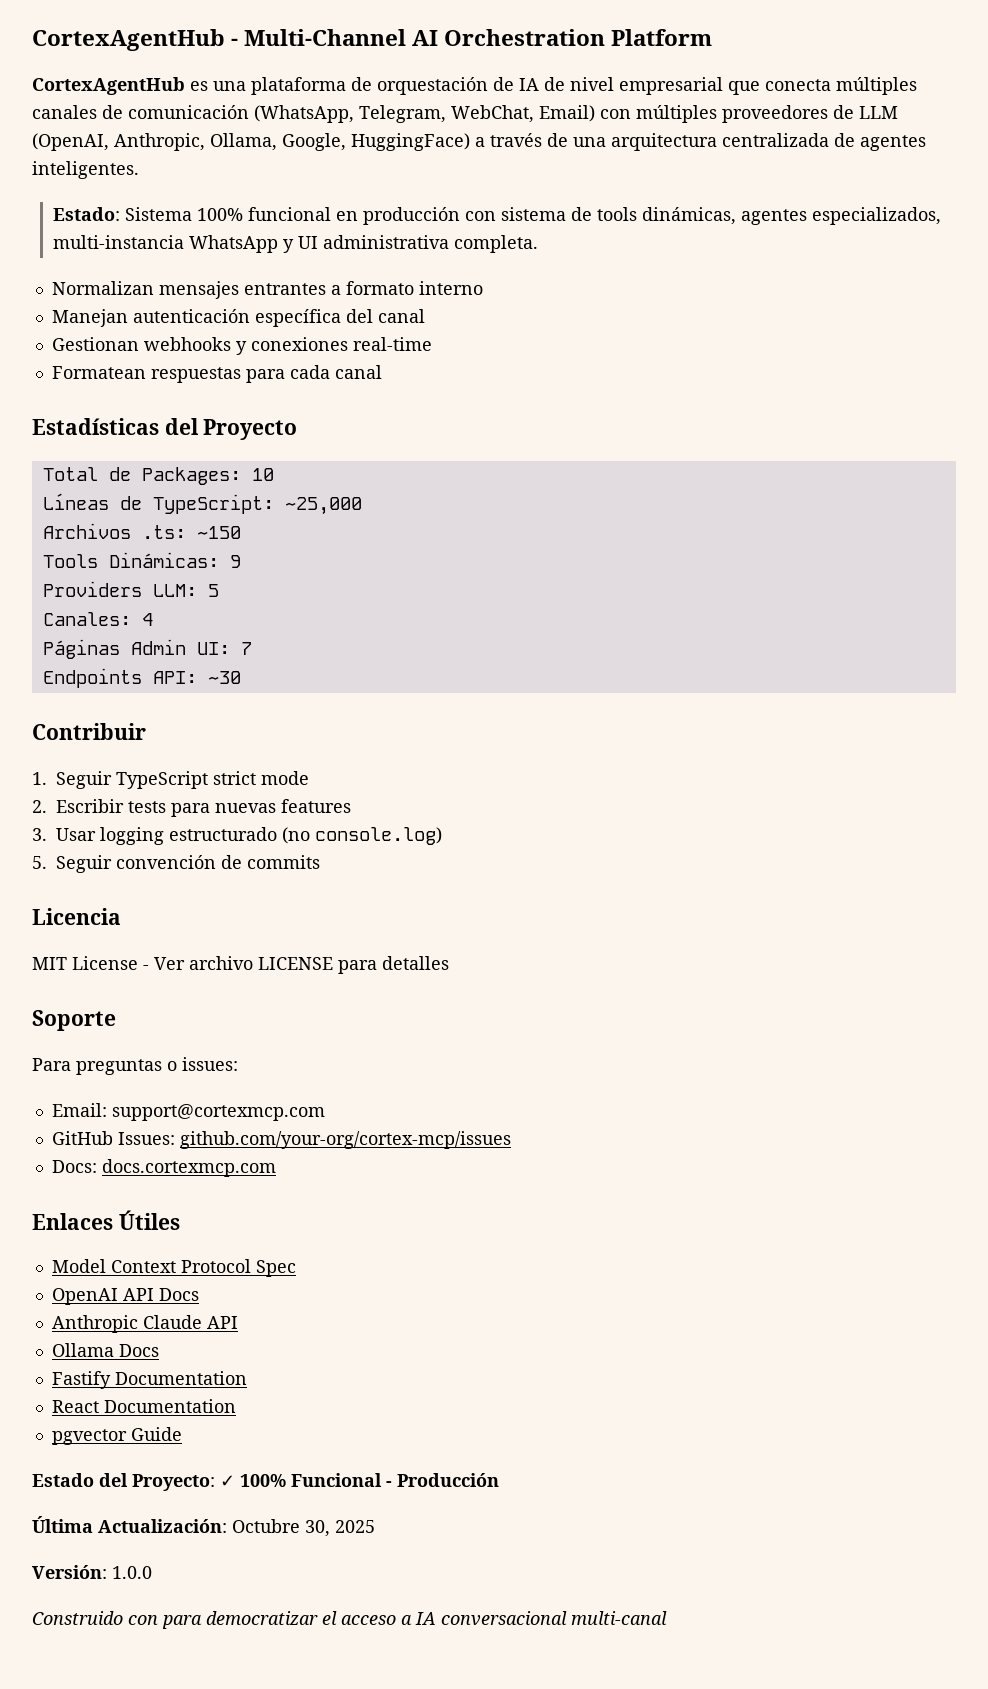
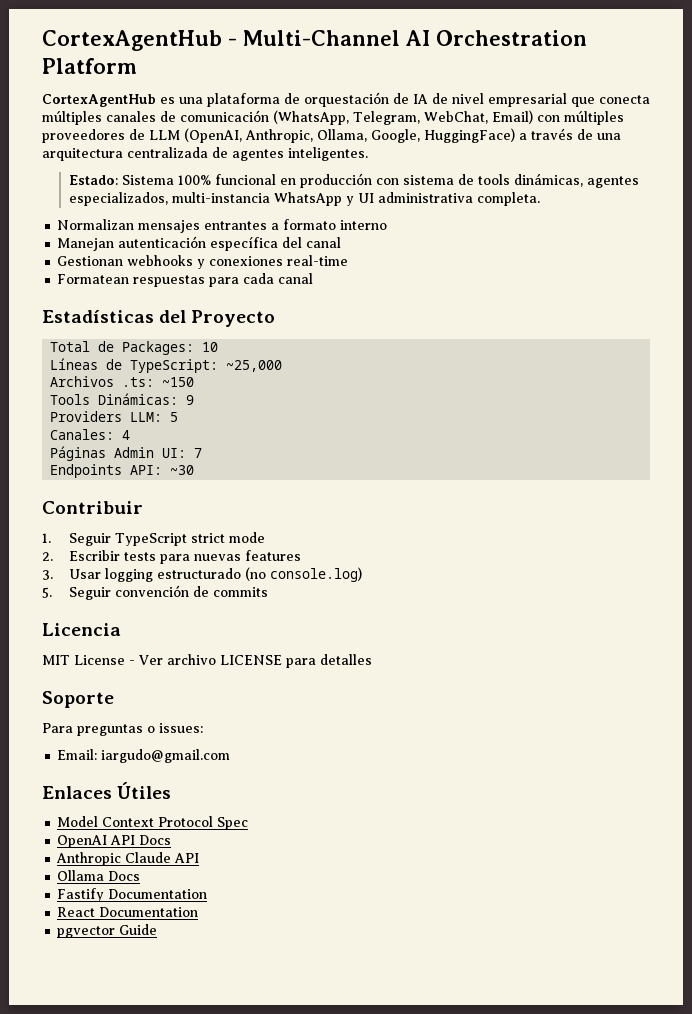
- Email: support@cortexmcp.com
- GitHub Issues: github.com/your-org/cortex-mcp/issues
- Docs: docs.cortexmcp.com
+ Email: iargudo@gmail.com
- Estado del Proyecto: ✓ 100% Funcional - Producción
- Última Actualización: Octubre 30, 2025
- Versión: 1.0.0
- Construido con para democratizar el acceso a IA conversacional multi-canal

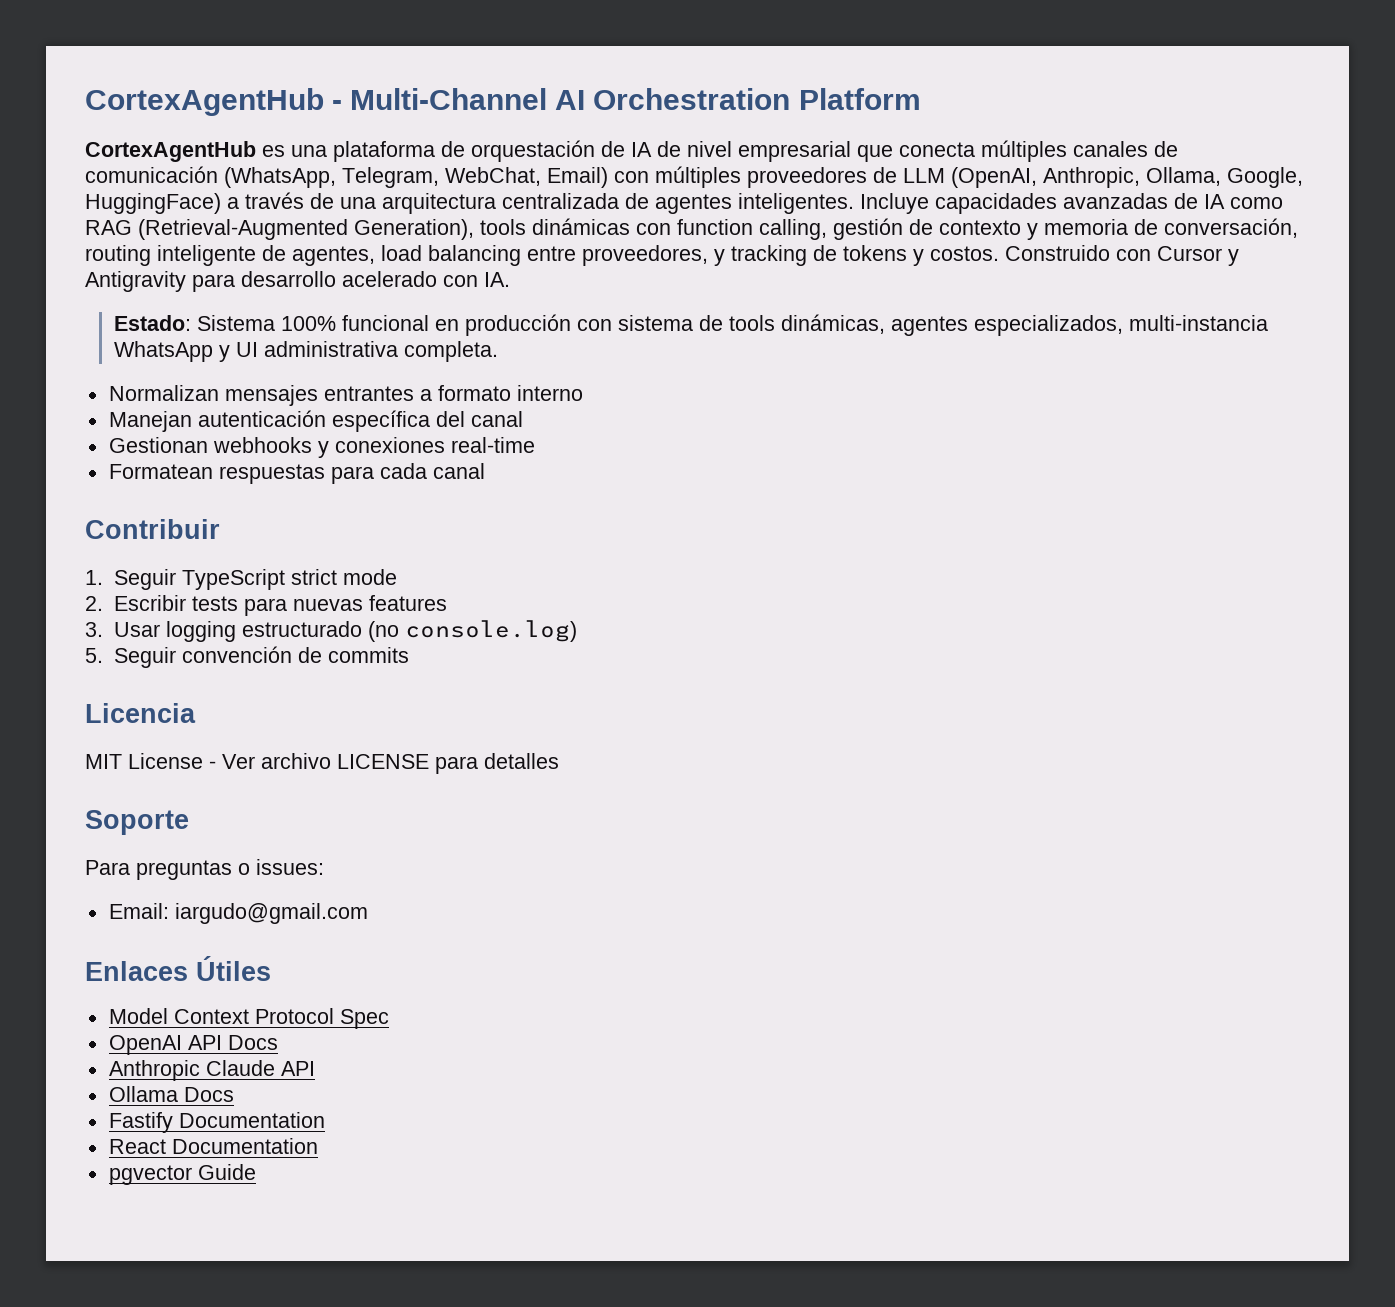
+ Incluye capacidades avanzadas de IA como RAG (Retrieval-Augmented Generation), tools dinámicas con function calling, gestión de contexto y memoria de conversación, routing inteligente de agentes, load balancing entre proveedores, y tracking de tokens y costos. Construido con Cursor y Antigravity para desarrollo acelerado con IA.
- Estadísticas del Proyecto
- Total de Packages: 10
- Líneas de TypeScript: ~25,000
- Archivos .ts: ~150
- Tools Dinámicas: 9
- Providers LLM: 5
- Canales: 4
- Páginas Admin UI: 7
- Endpoints API: ~30

